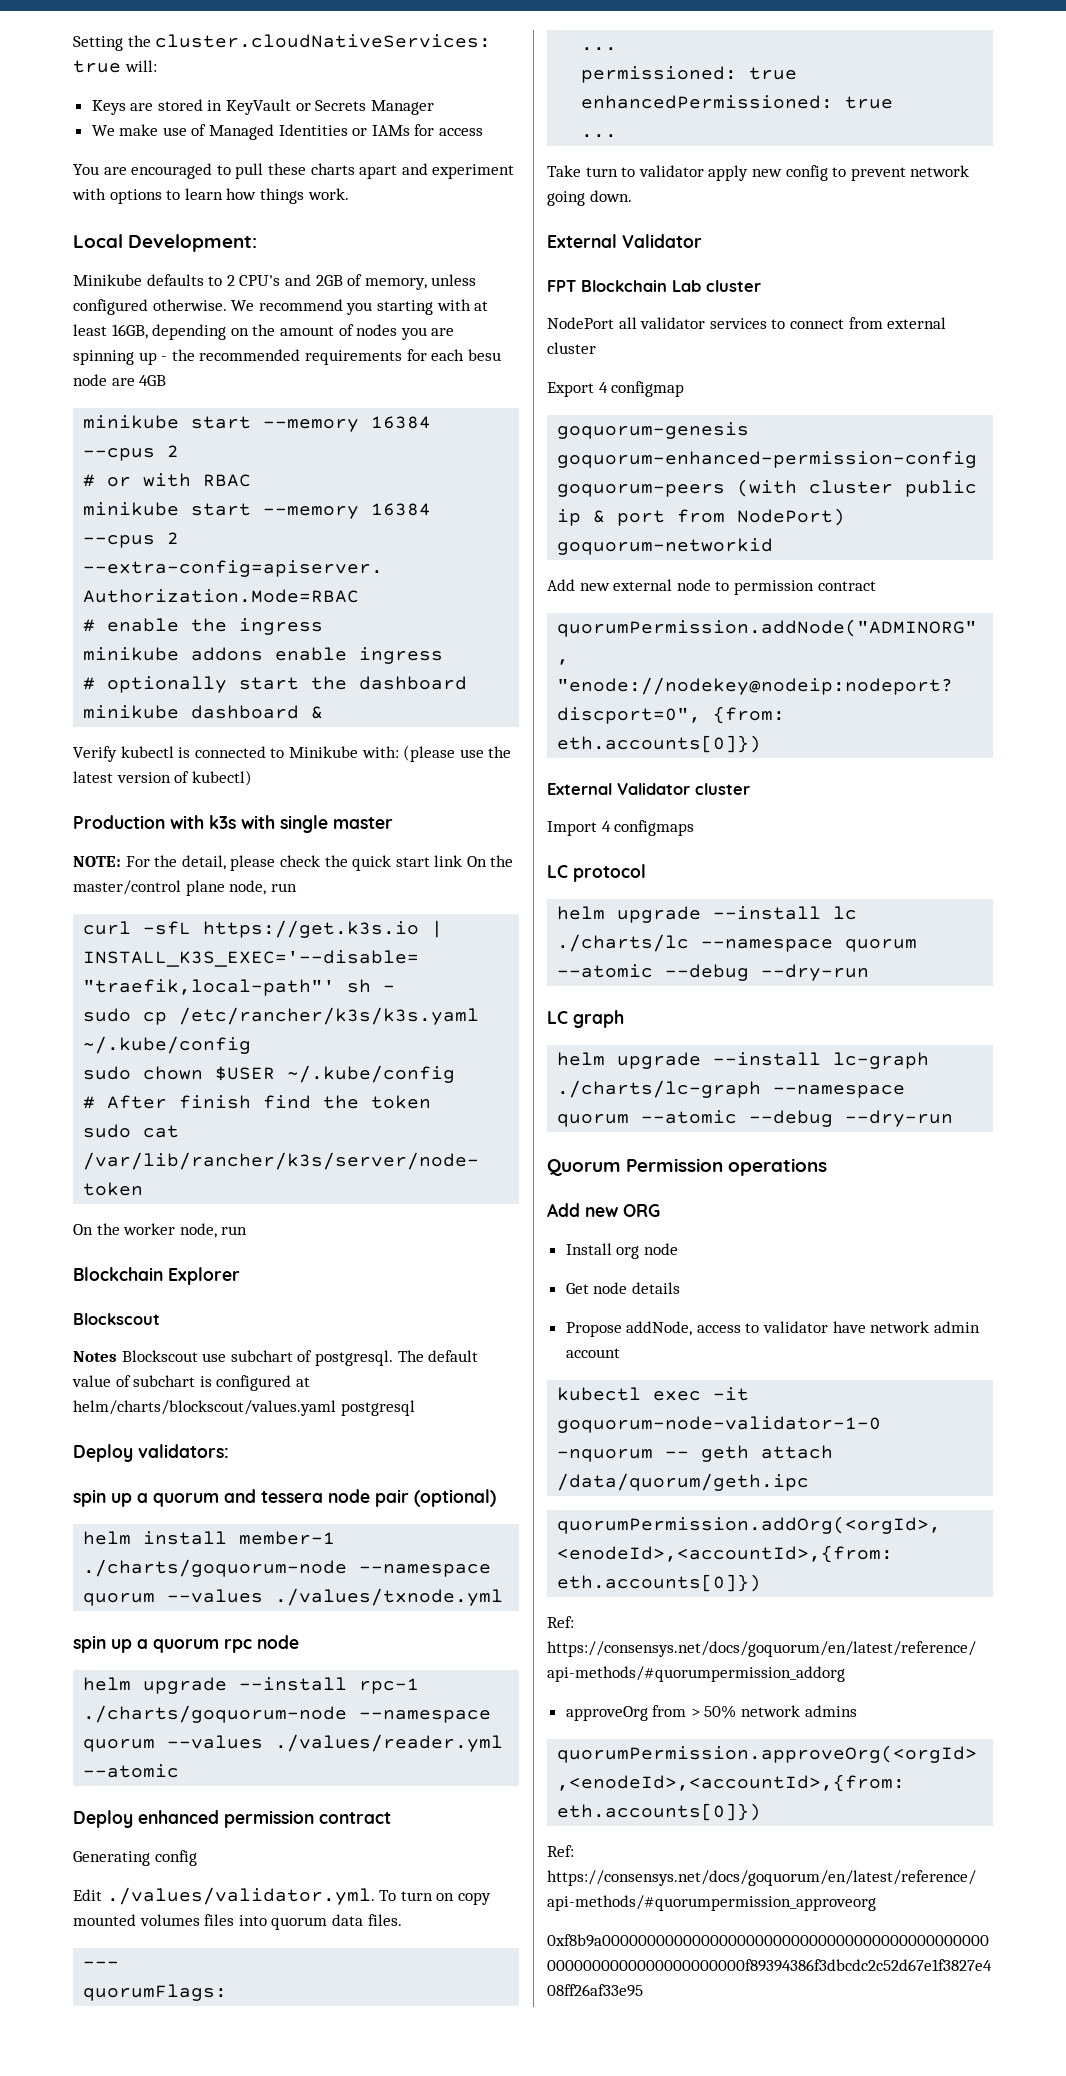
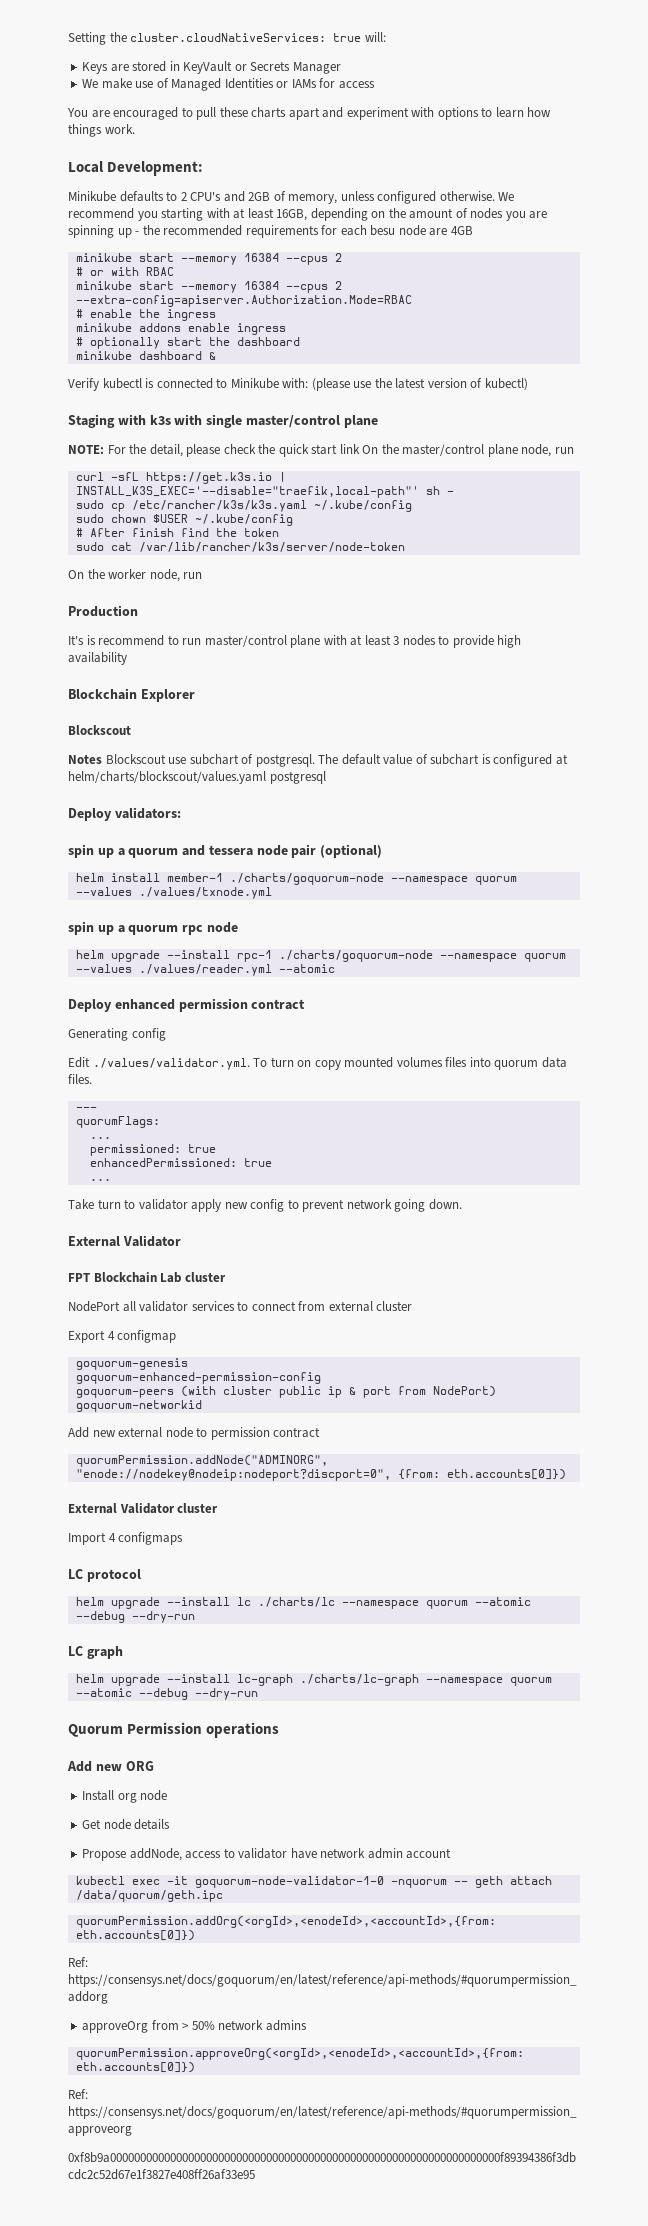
- Production with k3s with single master
+ Staging with k3s with single master/control plane
+ Production
+ It's is recommend to run master/control plane with at least 3 nodes to provide high availability

